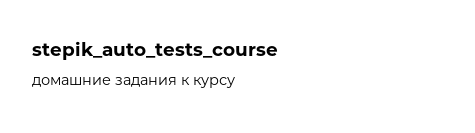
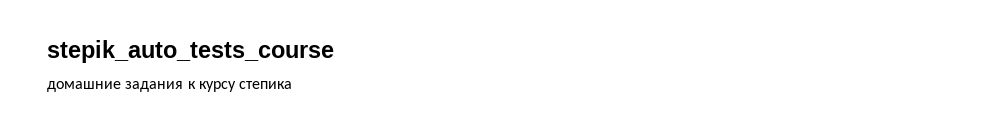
- домашние задания к курсу
+ домашние задания к курсу степика

